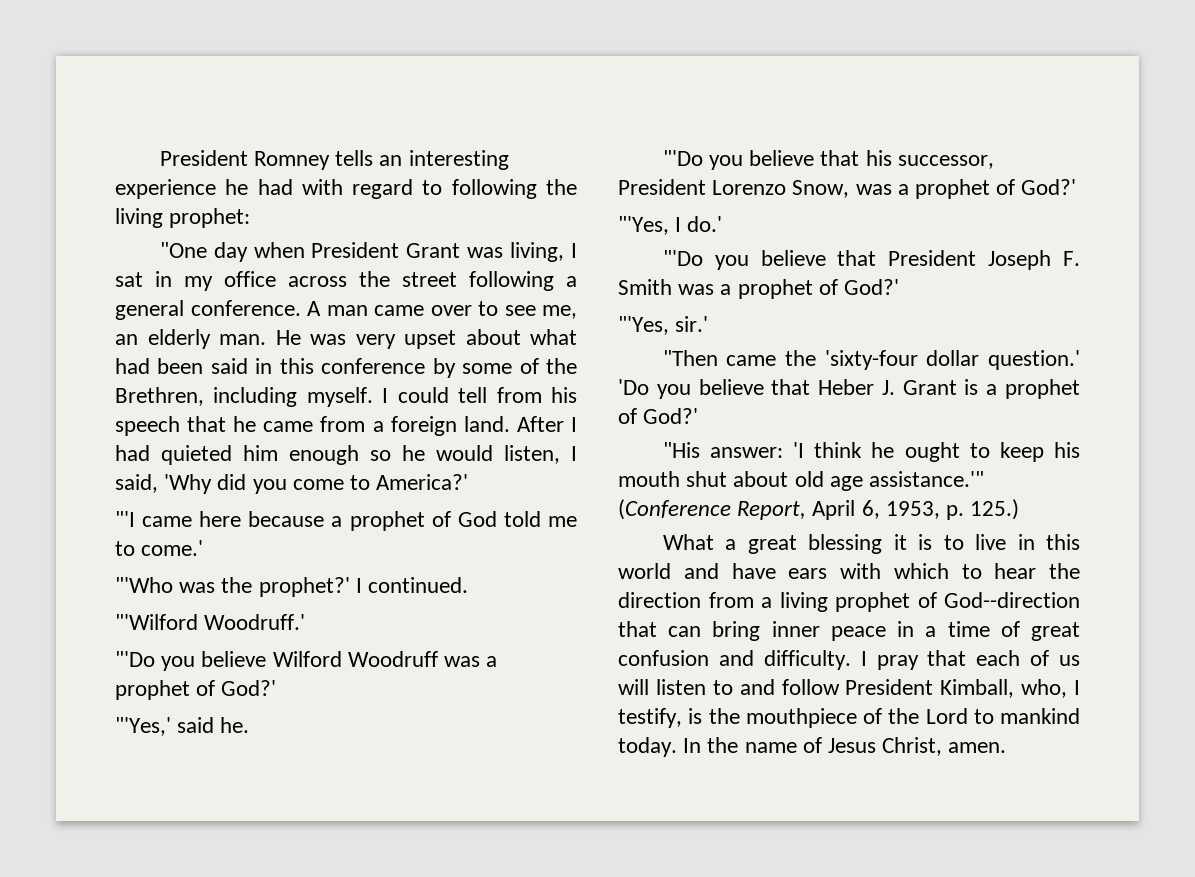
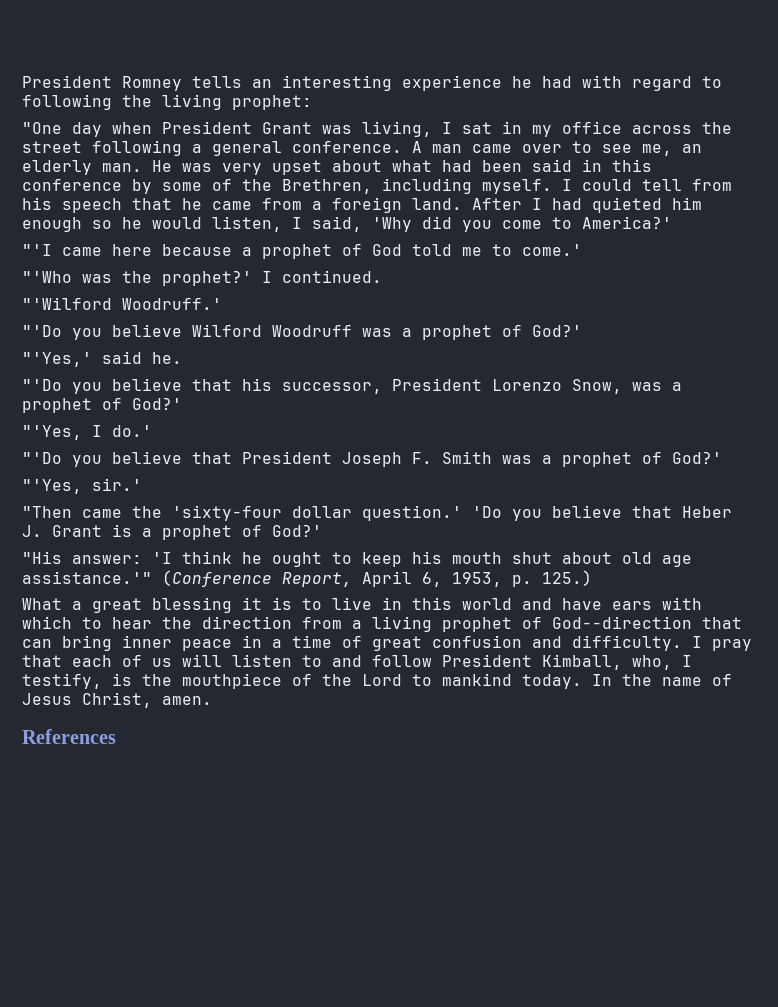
+ References

